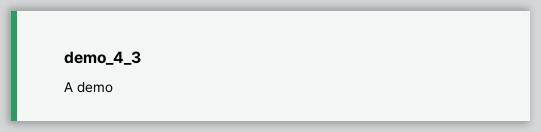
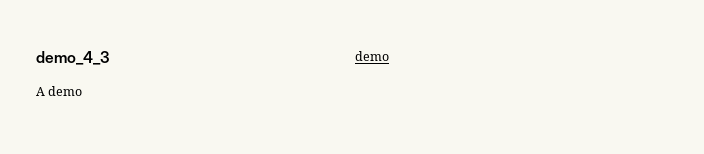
  A demo
+ demo

